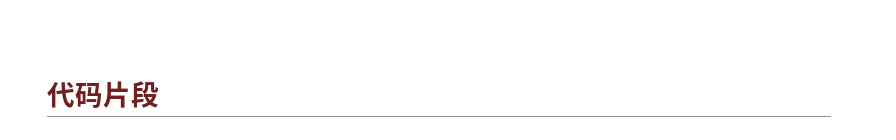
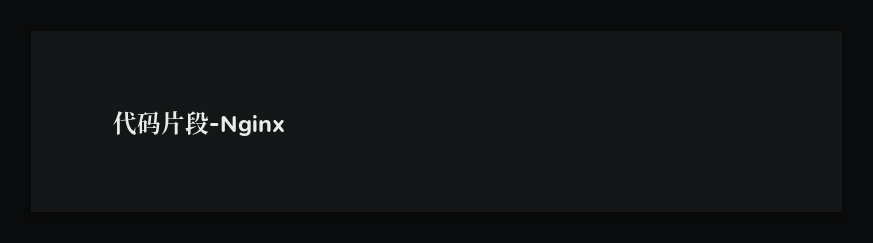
- 代码片段
+ 代码片段-Nginx

